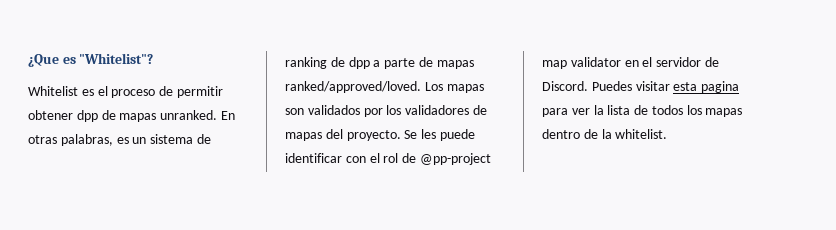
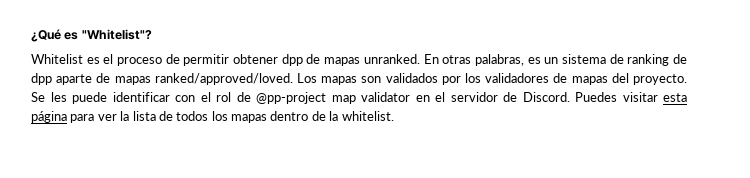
- ¿Que es "Whitelist"?
+ ¿Qué es "Whitelist"?
- En otras palabras, es un sistema de ranking de dpp a parte de mapas ranked/approved/loved.
+ En otras palabras, es un sistema de ranking de dpp aparte de mapas ranked/approved/loved.
- Puedes visitar esta pagina para ver la lista de todos los mapas dentro de la whitelist.
+ Puedes visitar esta página para ver la lista de todos los mapas dentro de la whitelist.

